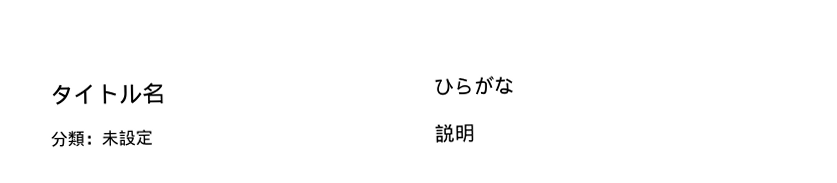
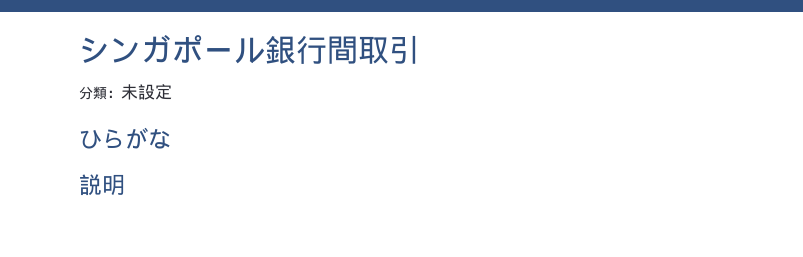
- タイトル名
+ シンガポール銀行間取引

